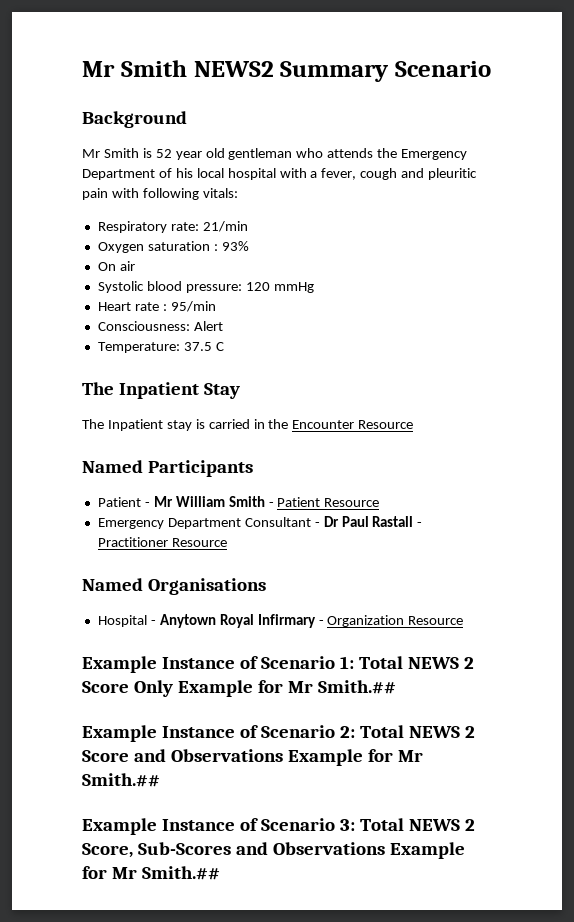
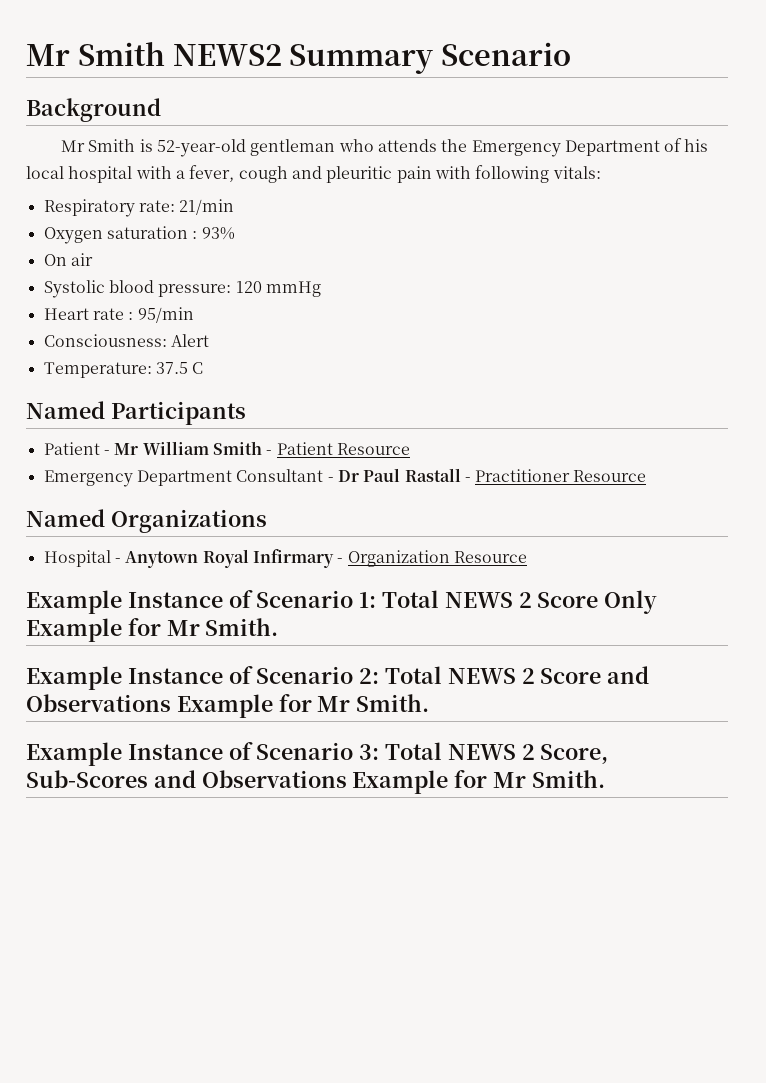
- Mr Smith is 52 year old gentleman who attends the Emergency Department of his local hospital with a fever, cough and pleuritic pain with following vitals:
+ Mr Smith is 52-year-old gentleman who attends the Emergency Department of his local hospital with a fever, cough and pleuritic pain with following vitals:
- The Inpatient Stay
- The Inpatient stay is carried in the Encounter Resource
- Named Organisations
+ Named Organizations
- Example Instance of Scenario 1: Total NEWS 2 Score Only Example for Mr Smith.##
+ Example Instance of Scenario 1: Total NEWS 2 Score Only Example for Mr Smith.
- Example Instance of Scenario 2: Total NEWS 2 Score and Observations Example for Mr Smith.##
+ Example Instance of Scenario 2: Total NEWS 2 Score and Observations Example for Mr Smith.
- Example Instance of Scenario 3: Total NEWS 2 Score, Sub-Scores and Observations Example for Mr Smith.##
+ Example Instance of Scenario 3: Total NEWS 2 Score, Sub-Scores and Observations Example for Mr Smith.

